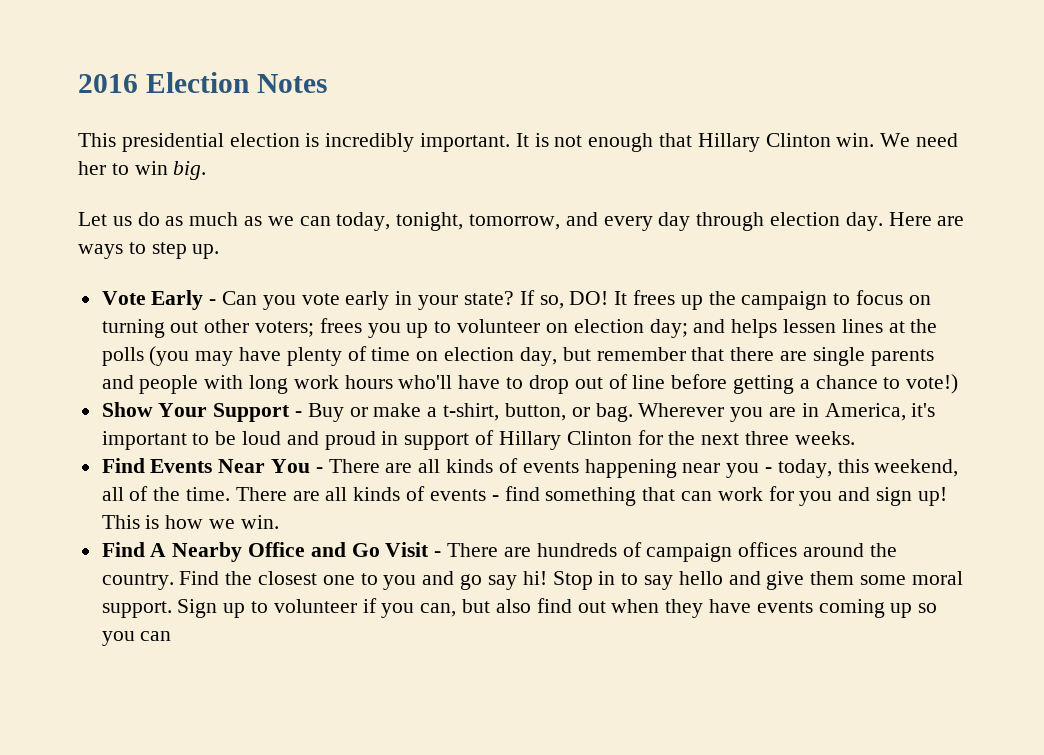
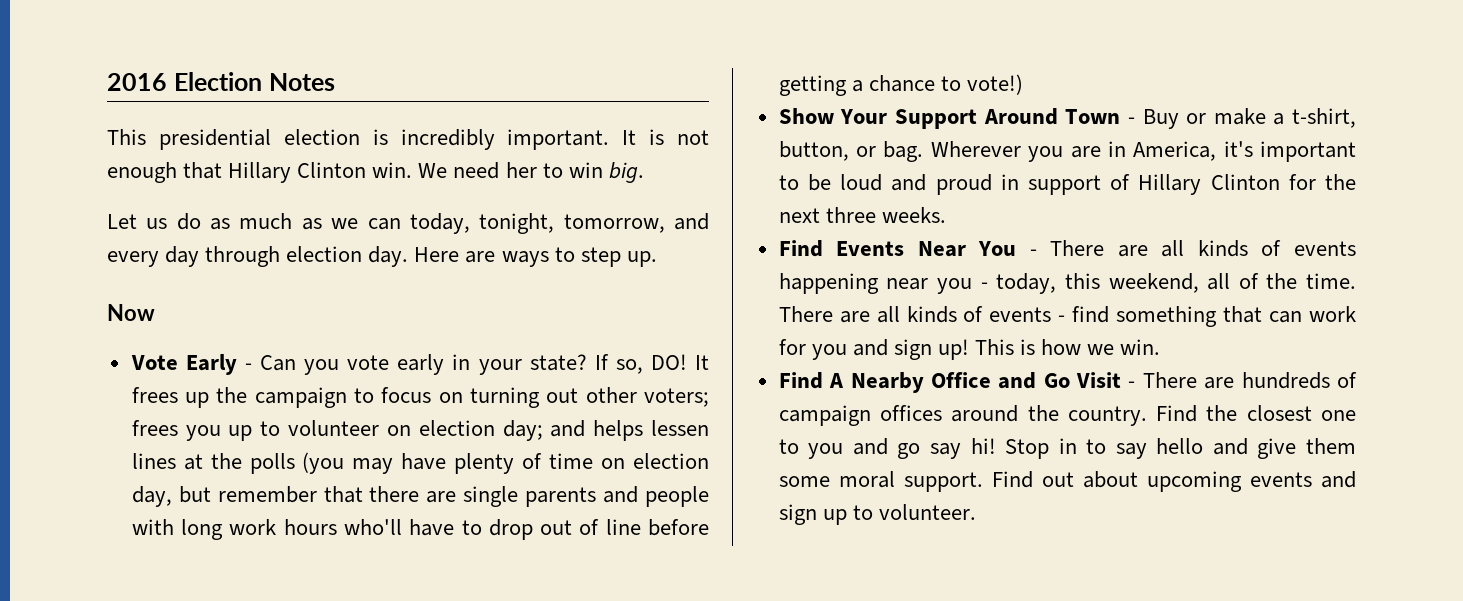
+ Now
- Show Your Support - Buy or make a t-shirt, button, or bag.
+ Show Your Support Around Town - Buy or make a t-shirt, button, or bag.
- Sign up to volunteer if you can, but also find out when they have events coming up so you can
+ Find out about upcoming events and sign up to volunteer.

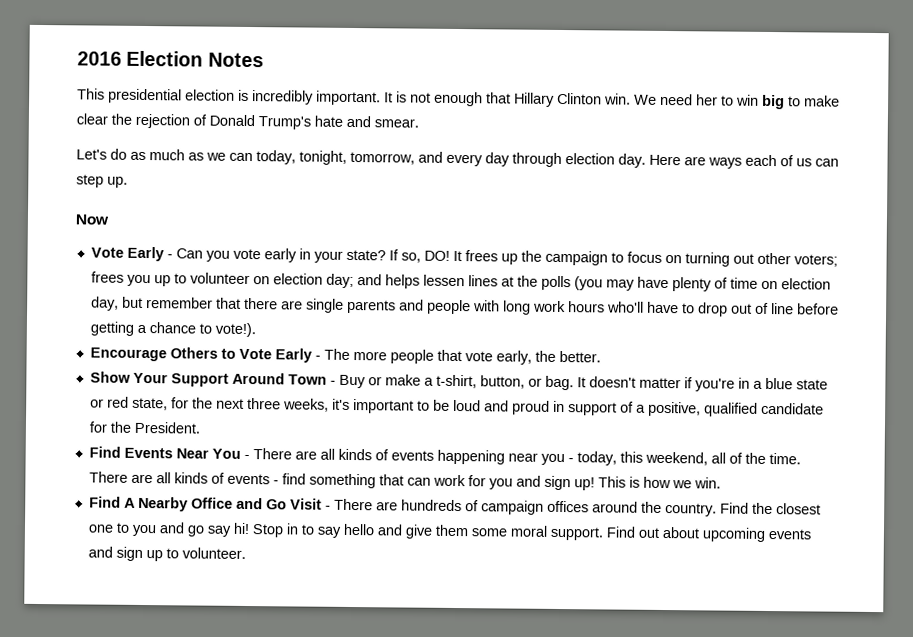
- We need her to win big.
- Let us do as much as we can today, tonight, tomorrow, and every day through election day.
+ We need her to win big to make clear the rejection of Donald Trump's hate and smear.
+ Let's do as much as we can today, tonight, tomorrow, and every day through election day.
- Here are ways to step up.
+ Here are ways each of us can step up.
- and helps lessen lines at the polls (you may have plenty of time on election day, but remember that there are single parents and people with long work hours who'll have to drop out of line before getting a chance to vote!)
+ and helps lessen lines at the polls (you may have plenty of time on election day, but remember that there are single parents and people with long work hours who'll have to drop out of line before getting a chance to vote!).
+ Encourage Others to Vote Early - The more people that vote early, the better.
- Wherever you are in America, it's important to be loud and proud in support of Hillary Clinton for the next three weeks.
+ It doesn't matter if you're in a blue state or red state, for the next three weeks, it's important to be loud and proud in support of a positive, qualified candidate for the President.

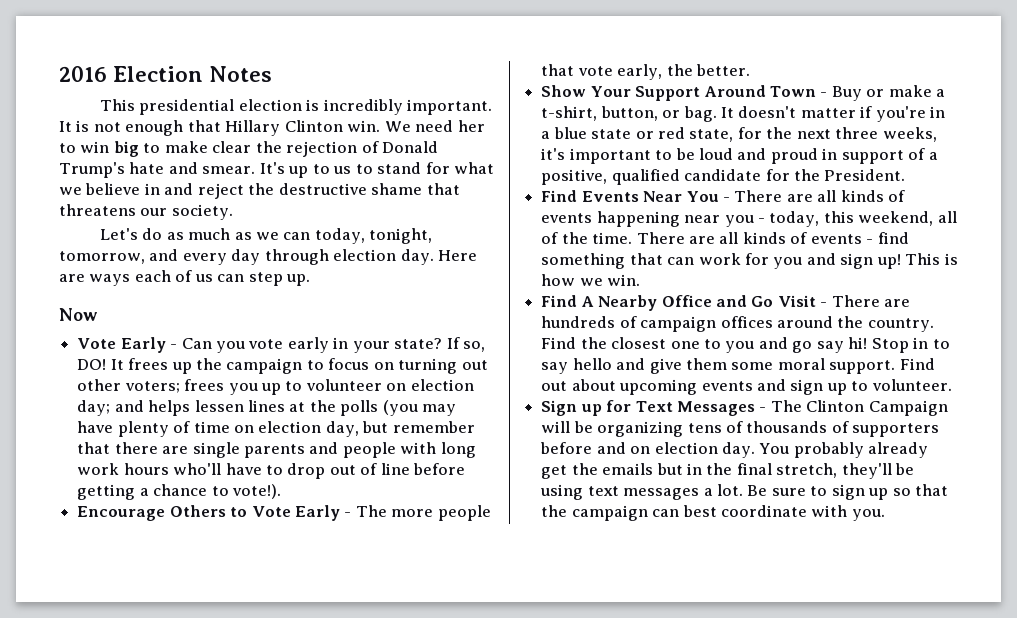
+ It's up to us to stand for what we believe in and reject the destructive shame that threatens our society.
+ Sign up for Text Messages - The Clinton Campaign will be organizing tens of thousands of supporters before and on election day. You probably already get the emails but in the final stretch, they'll be using text messages a lot. Be sure to sign up so that the campaign can best coordinate with you.

